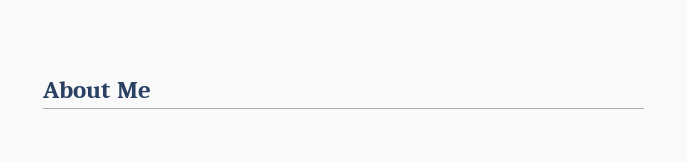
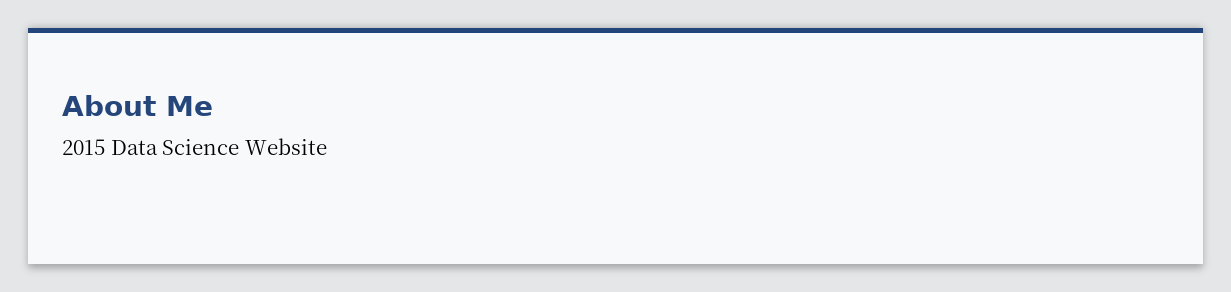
+ 2015 Data Science Website

